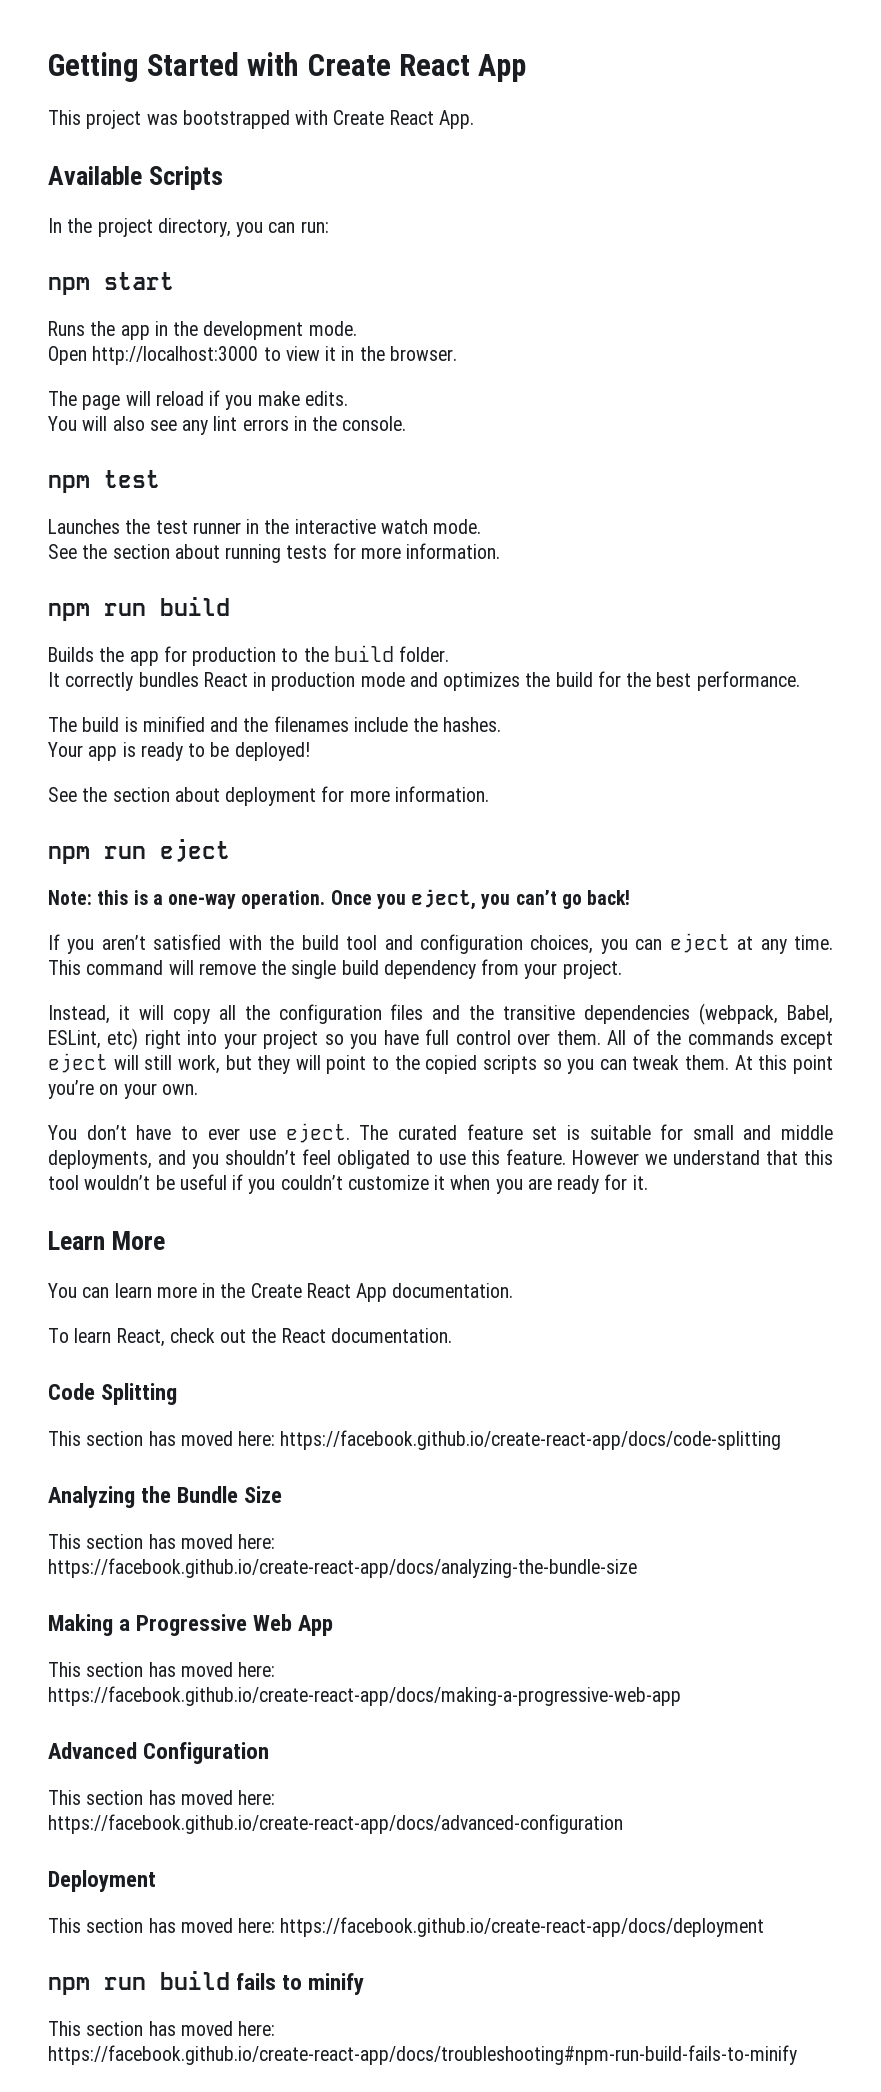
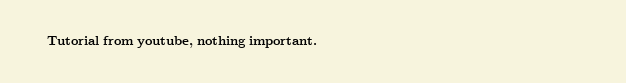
- Getting Started with Create React App
- This project was bootstrapped with Create React App.
- Available Scripts
- In the project directory, you can run:
- npm start
- Runs the app in the development mode.
- Open http://localhost:3000 to view it in the browser.
- The page will reload if you make edits.
- You will also see any lint errors in the console.
- npm test
- Launches the test runner in the interactive watch mode.
- See the section about running tests for more information.
- npm run build
- Builds the app for production to the build folder.
- It correctly bundles React in production mode and optimizes the build for the best performance.
- The build is minified and the filenames include the hashes.
- Your app is ready to be deployed!
- See the section about deployment for more information.
- npm run eject
- Note: this is a one-way operation. Once you eject, you can’t go back!
- If you aren’t satisfied with the build tool and configuration choices, you can eject at any time. This command will remove the single build dependency from your project.
- Instead, it will copy all the configuration files and the transitive dependencies (webpack, Babel, ESLint, etc) right into your project so you have full control over them. All of the commands except eject will still work, but they will point to the copied scripts so you can tweak them. At this point you’re on your own.
- You don’t have to ever use eject. The curated feature set is suitable for small and middle deployments, and you shouldn’t feel obligated to use this feature. However we understand that this tool wouldn’t be useful if you couldn’t customize it when you are ready for it.
- Learn More
- You can learn more in the Create React App documentation.
- To learn React, check out the React documentation.
- Code Splitting
- This section has moved here: https://facebook.github.io/create-react-app/docs/code-splitting
- Analyzing the Bundle Size
- This section has moved here: https://facebook.github.io/create-react-app/docs/analyzing-the-bundle-size
- Making a Progressive Web App
- This section has moved here: https://facebook.github.io/create-react-app/docs/making-a-progressive-web-app
- Advanced Configuration
- This section has moved here: https://facebook.github.io/create-react-app/docs/advanced-configuration
- Deployment
- This section has moved here: https://facebook.github.io/create-react-app/docs/deployment
- npm run build fails to minify
- This section has moved here: https://facebook.github.io/create-react-app/docs/troubleshooting#npm-run-build-fails-to-minify
+ Tutorial from youtube, nothing important.

